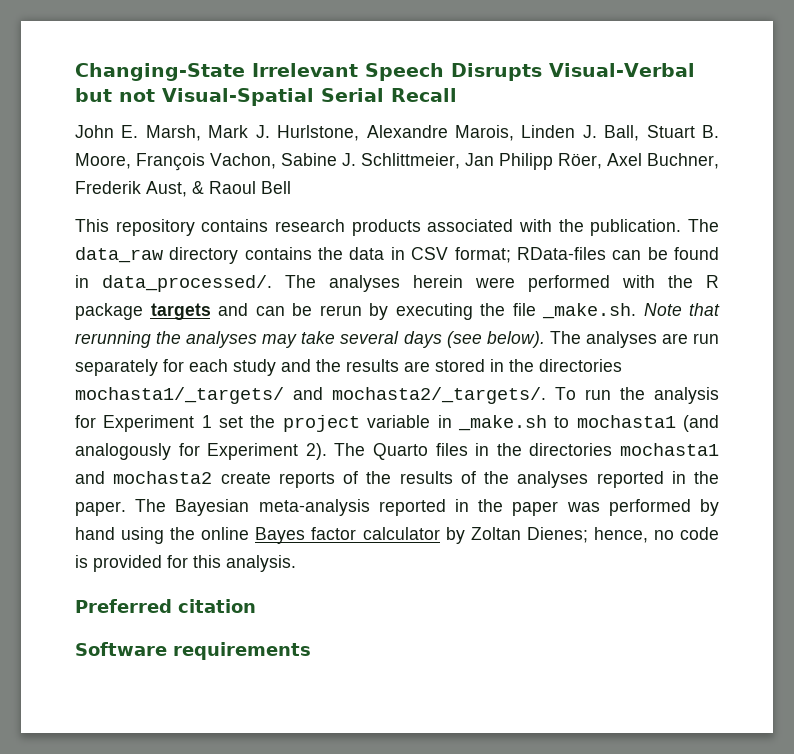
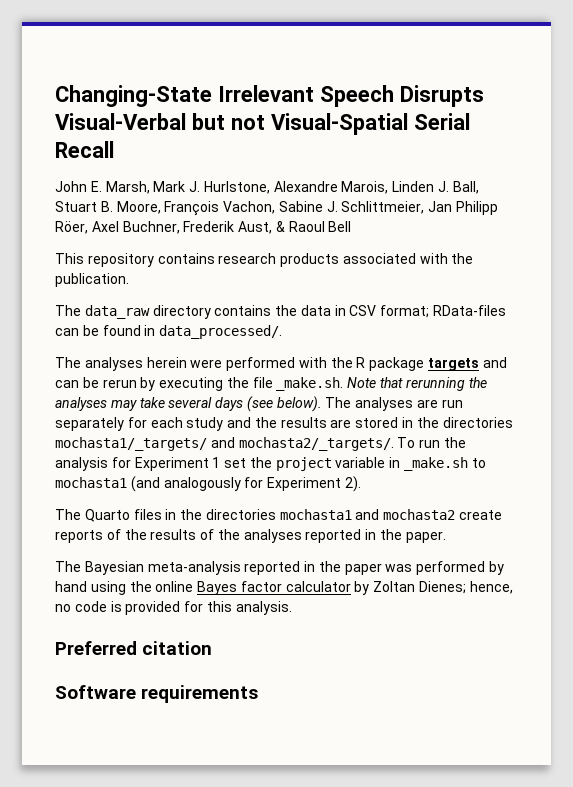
- This repository contains research products associated with the publication. The data_raw directory contains the data in CSV format; RData-files can be found in data_processed/. The analyses herein were performed with the R package targets and can be rerun by executing the file _make.sh. Note that rerunning the analyses may take several days (see below).
+ This repository contains research products associated with the publication.
+ The data_raw directory contains the data in CSV format; RData-files can be found in data_processed/.
+ The analyses herein were performed with the R package targets and can be rerun by executing the file _make.sh. Note that rerunning the analyses may take several days (see below).
- To run the analysis for Experiment 1 set the project variable in _make.sh to mochasta1 (and analogously for Experiment 2). The Quarto files in the directories mochasta1 and mochasta2 create reports of the results of the analyses reported in the paper. The Bayesian meta-analysis reported in the paper was performed by hand using the online Bayes factor calculator by Zoltan Dienes;
+ To run the analysis for Experiment 1 set the project variable in _make.sh to mochasta1 (and analogously for Experiment 2).
+ The Quarto files in the directories mochasta1 and mochasta2 create reports of the results of the analyses reported in the paper.
+ The Bayesian meta-analysis reported in the paper was performed by hand using the online Bayes factor calculator by Zoltan Dienes;

